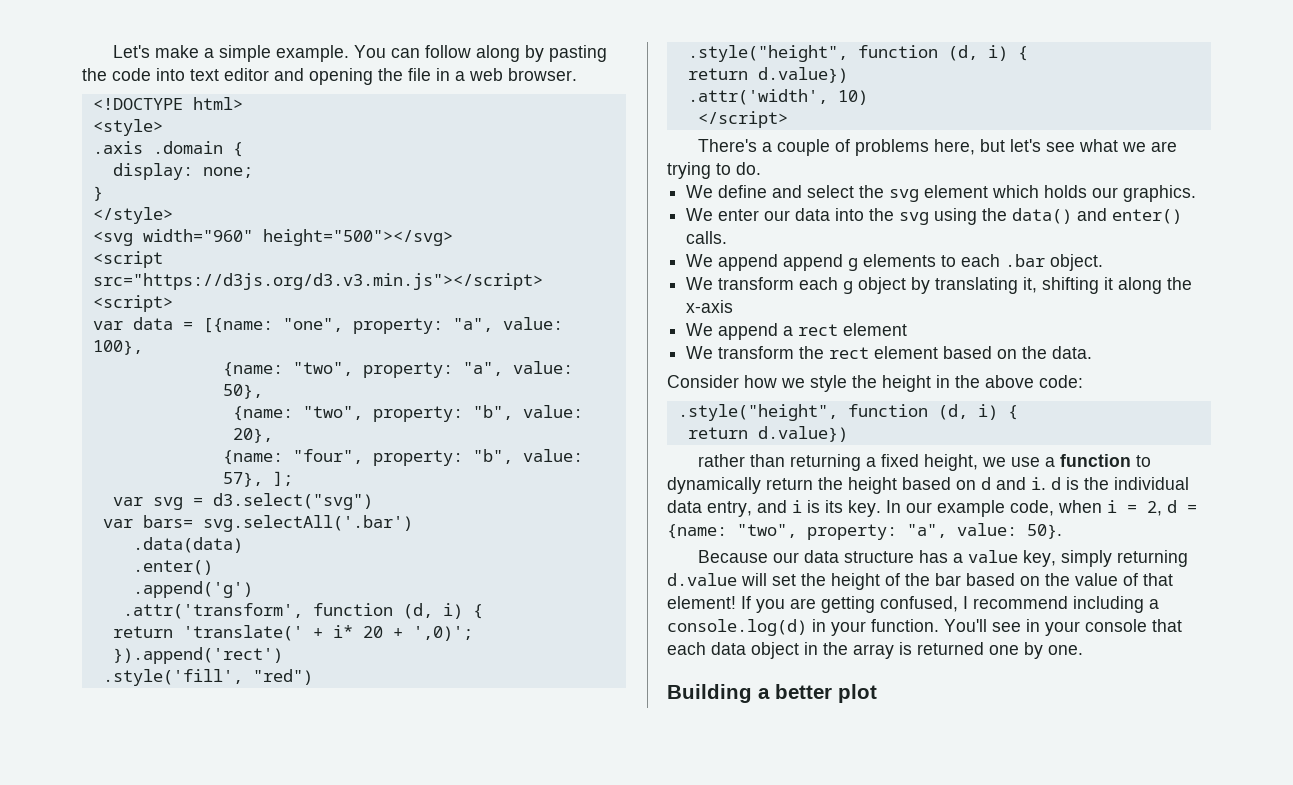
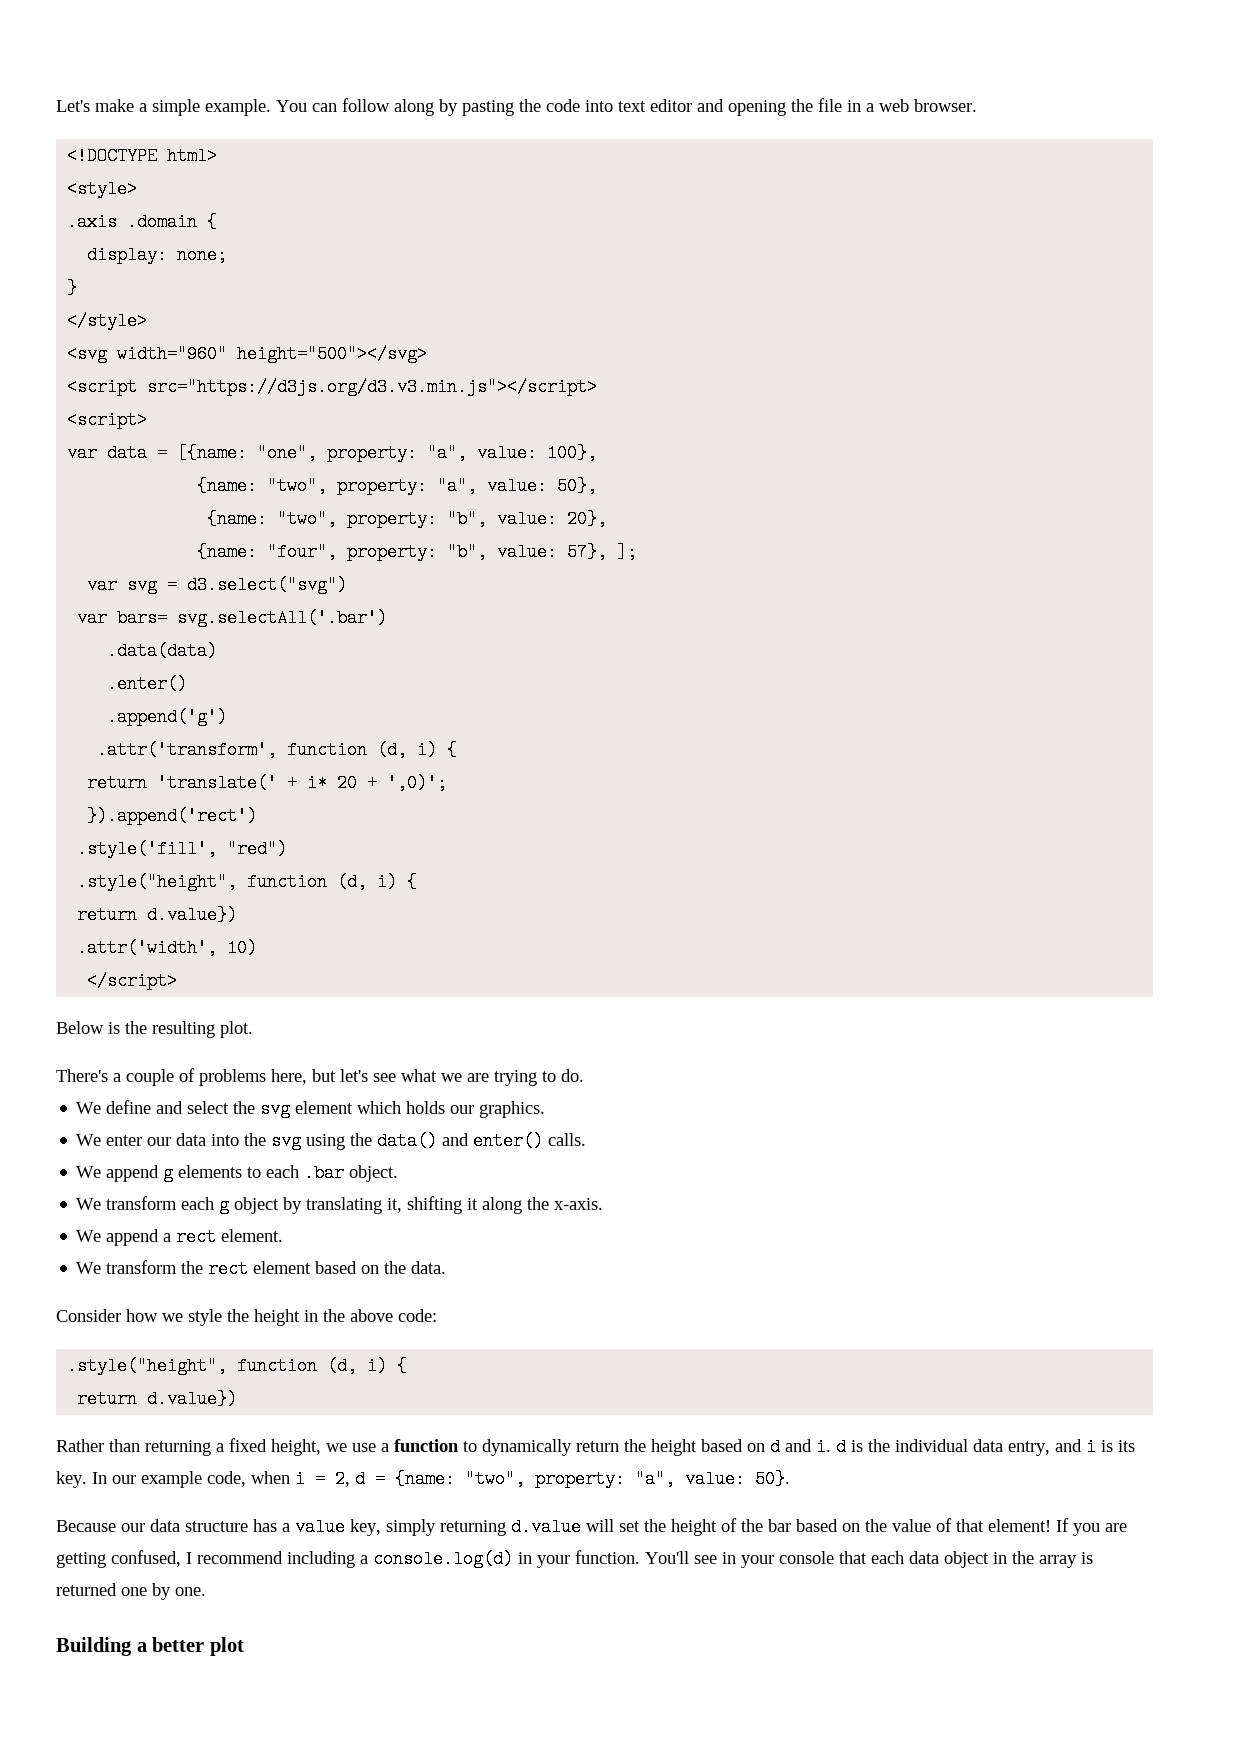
+ Below is the resulting plot.
- We append append g elements to each .bar object.
+ We append g elements to each .bar object.
- We transform each g object by translating it, shifting it along the x-axis
+ We transform each g object by translating it, shifting it along the x-axis.
- We append a rect element
+ We append a rect element.
- rather than returning a fixed height, we use a function to dynamically return the height based on d and i. d is the individual data entry, and i is its key.
+ Rather than returning a fixed height, we use a function to dynamically return the height based on d and i. d is the individual data entry, and i is its key.

